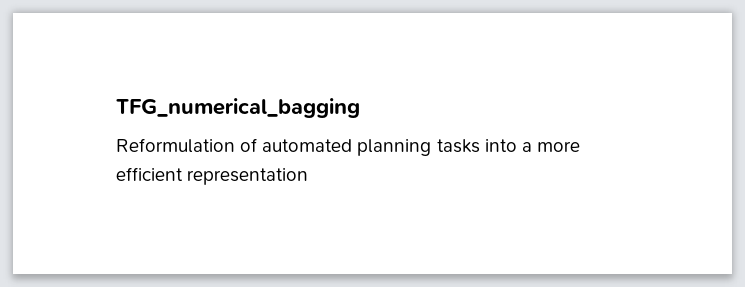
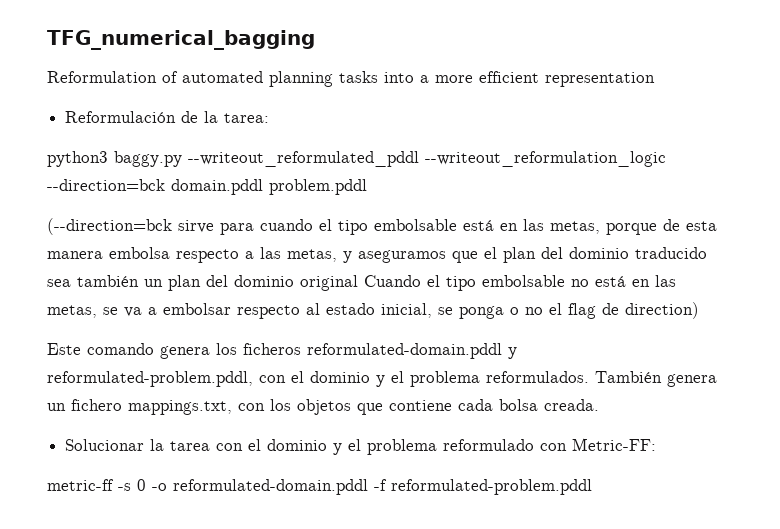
+ Reformulación de la tarea:
+ python3 baggy.py --writeout_reformulated_pddl --writeout_reformulation_logic --direction=bck domain.pddl problem.pddl
+ (--direction=bck sirve para cuando el tipo embolsable está en las metas, porque de esta manera embolsa respecto a las metas, y aseguramos que el plan del dominio traducido sea también un plan del dominio original Cuando el tipo embolsable no está en las metas, se va a embolsar respecto al estado inicial, se ponga o no el flag de direction)
+ Este comando genera los ficheros reformulated-domain.pddl y reformulated-problem.pddl, con el dominio y el problema reformulados. También genera un fichero mappings.txt, con los objetos que contiene cada bolsa creada.
+ Solucionar la tarea con el dominio y el problema reformulado con Metric-FF:
+ metric-ff -s 0 -o reformulated-domain.pddl -f reformulated-problem.pddl

